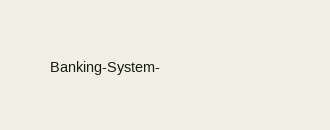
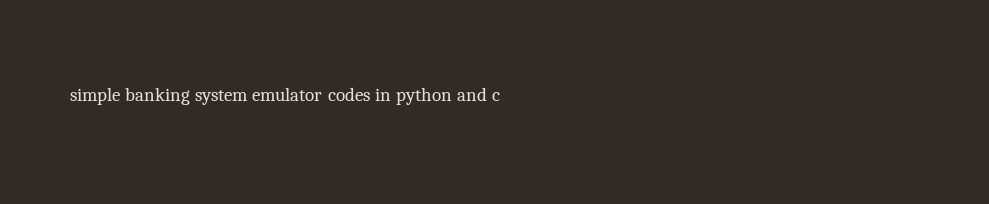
- Banking-System-
+ simple banking system emulator codes in python and c

